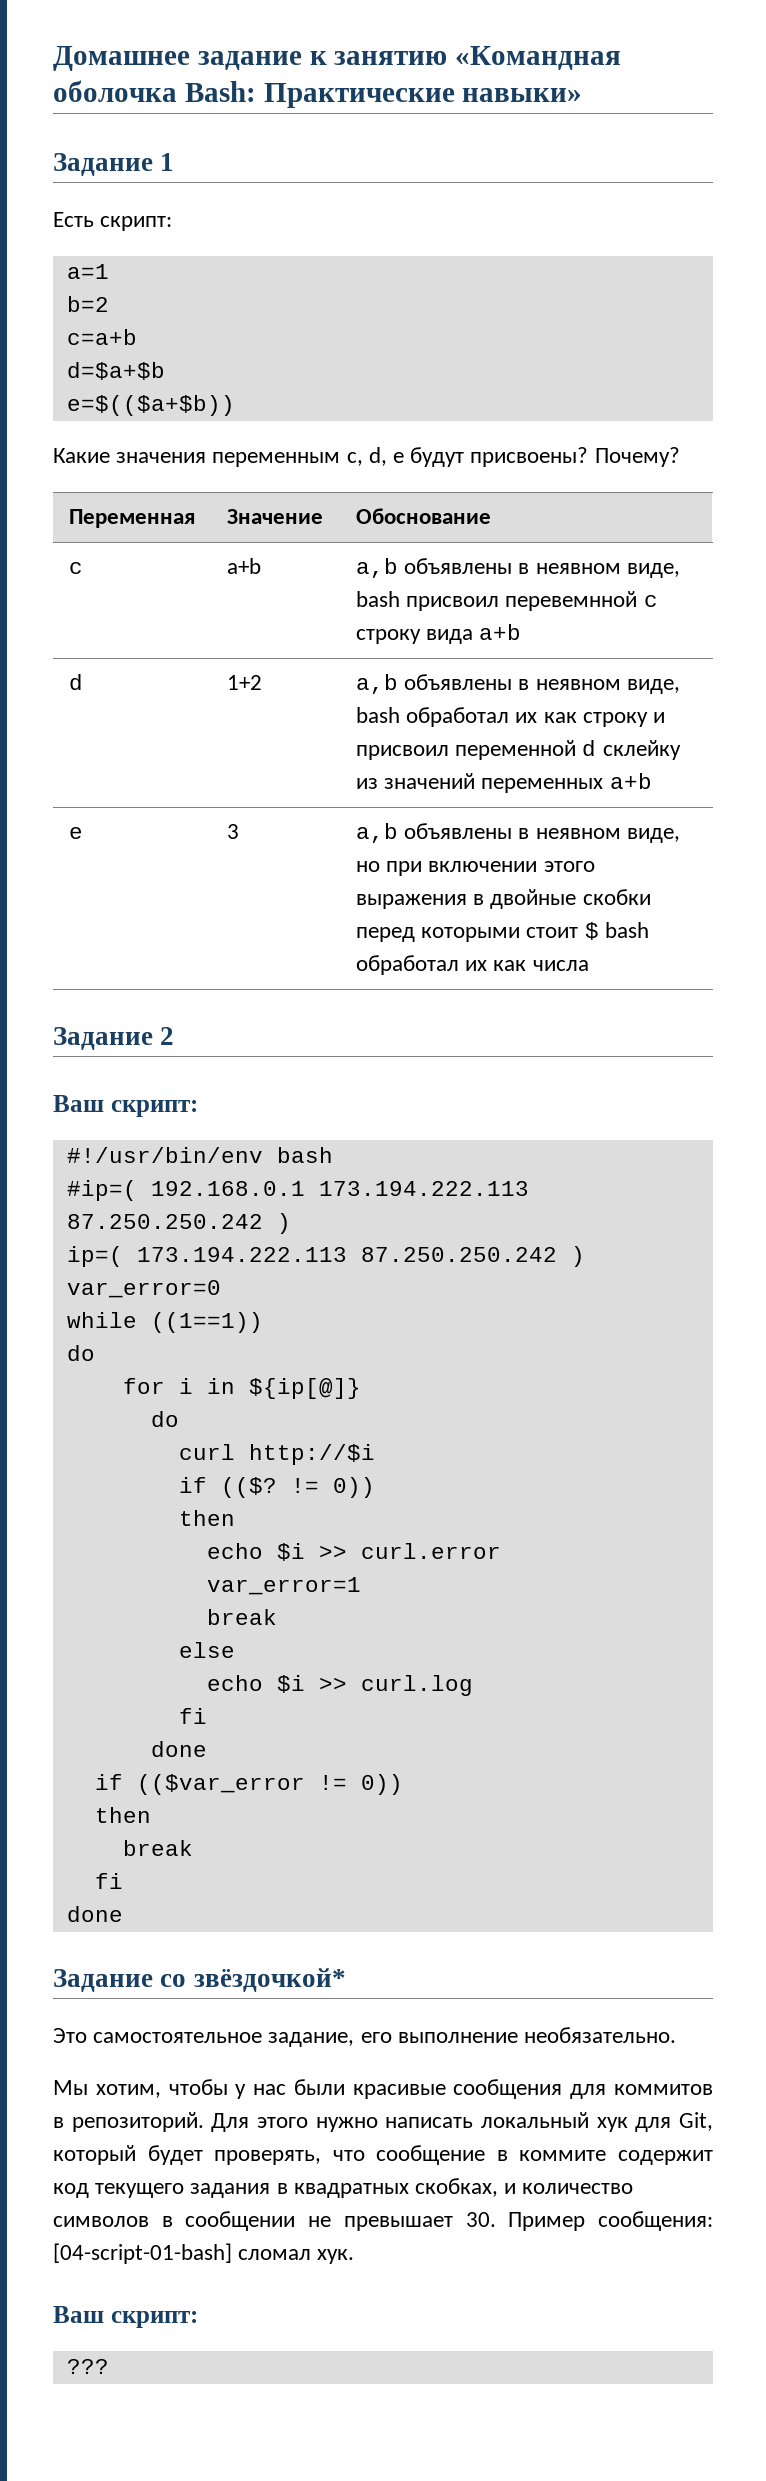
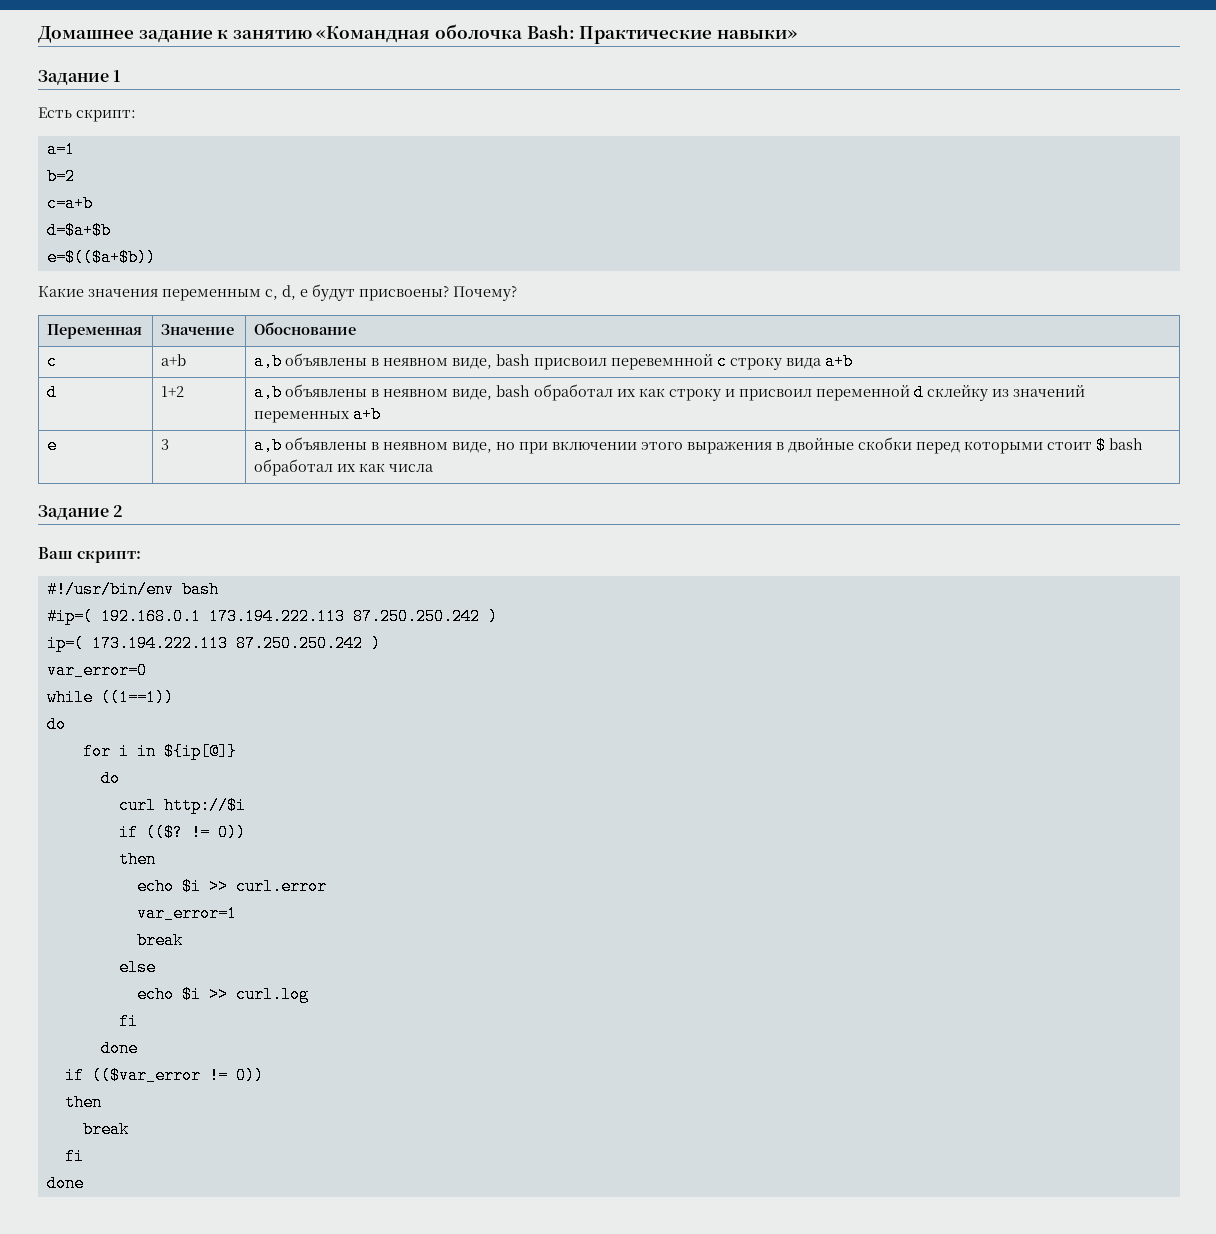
- Задание со звёздочкой*
- Это самостоятельное задание, его выполнение необязательно.
- Мы хотим, чтобы у нас были красивые сообщения для коммитов в репозиторий. Для этого нужно написать локальный хук для Git, который будет проверять, что сообщение в коммите содержит код текущего задания в квадратных скобках, и количество символов в сообщении не превышает 30. Пример сообщения: [04-script-01-bash] сломал хук.
- Ваш скрипт:
- ???

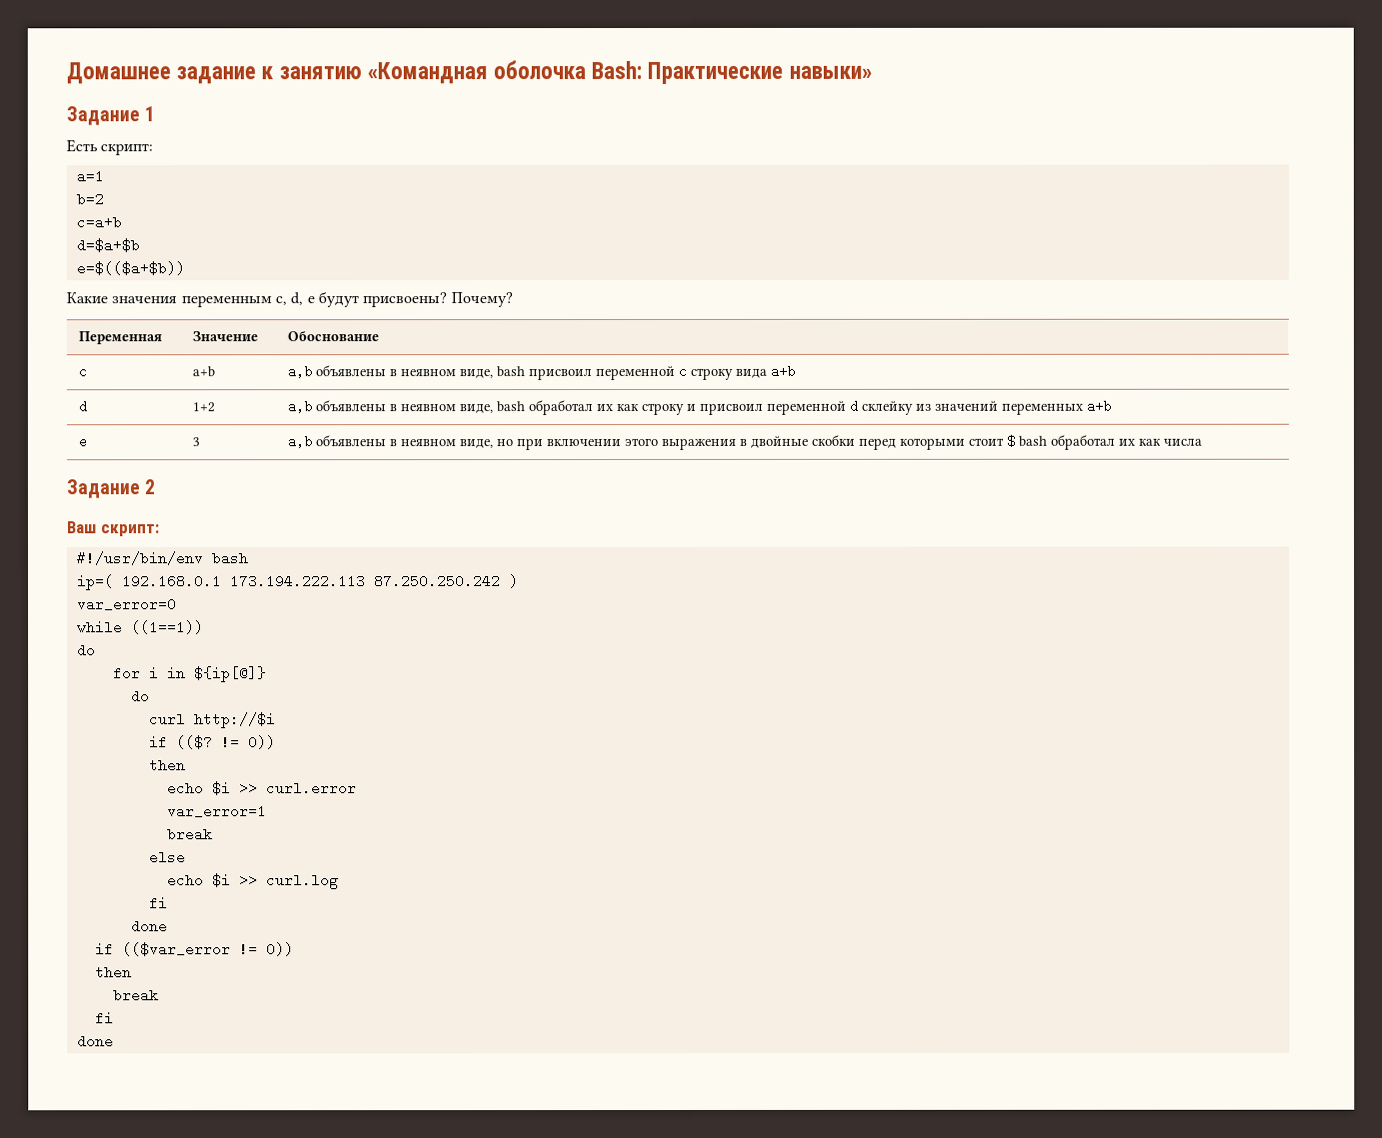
- c | a+b | a,b объявлены в неявном виде, bash присвоил перевемнной c строку вида a+b
+ c | a+b | a,b объявлены в неявном виде, bash присвоил переменной c строку вида a+b
- #ip=( 192.168.0.1 173.194.222.113 87.250.250.242 )
+ ip=( 192.168.0.1 173.194.222.113 87.250.250.242 )
- ip=( 173.194.222.113 87.250.250.242 )

